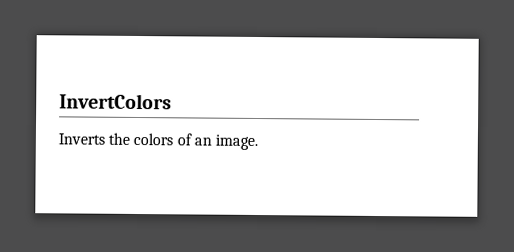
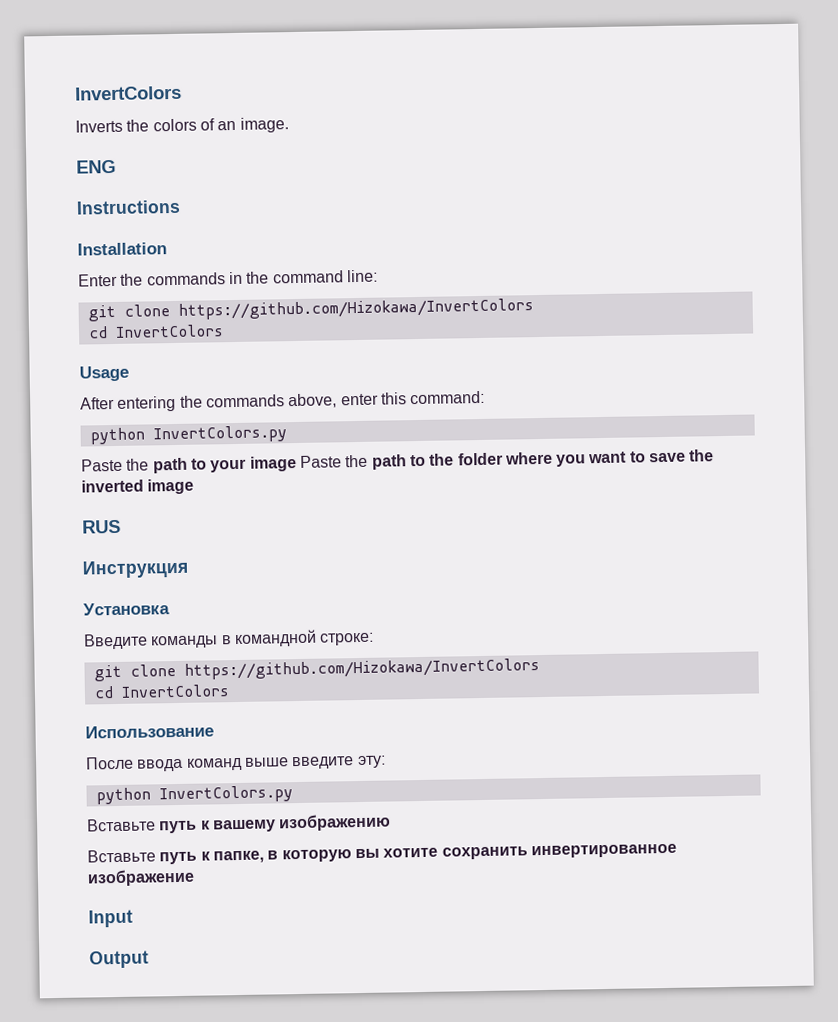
+ ENG
+ Instructions
+ Installation
+ Enter the commands in the command line:
+ git clone https://github.com/Hizokawa/InvertColors
+ cd InvertColors
+ Usage
+ After entering the commands above, enter this command:
+ python InvertColors.py
+ Paste the path to your image Paste the path to the folder where you want to save the inverted image
+ RUS
+ Инструкция
+ Установка
+ Введите команды в командной строке:
+ git clone https://github.com/Hizokawa/InvertColors
+ cd InvertColors
+ Использование
+ После ввода команд выше введите эту:
+ python InvertColors.py
+ Вставьте путь к вашему изображению
+ Вставьте путь к папке, в которую вы хотите сохранить инвертированное изображение
+ Input
+ Output

